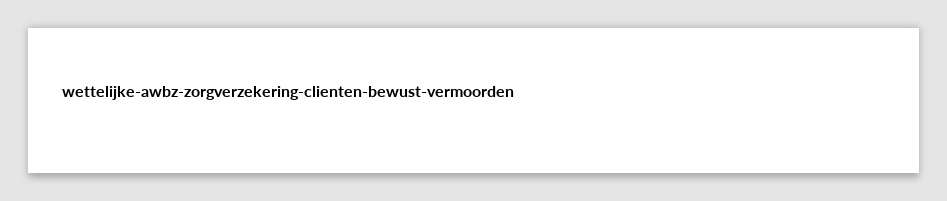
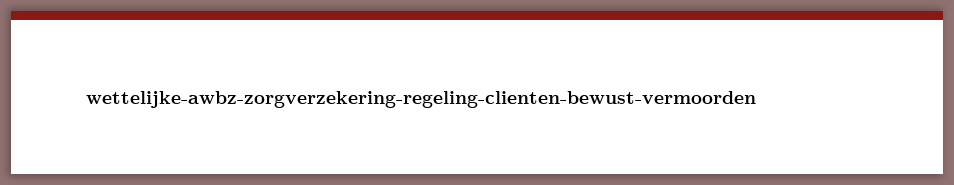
- wettelijke-awbz-zorgverzekering-clienten-bewust-vermoorden
+ wettelijke-awbz-zorgverzekering-regeling-clienten-bewust-vermoorden

